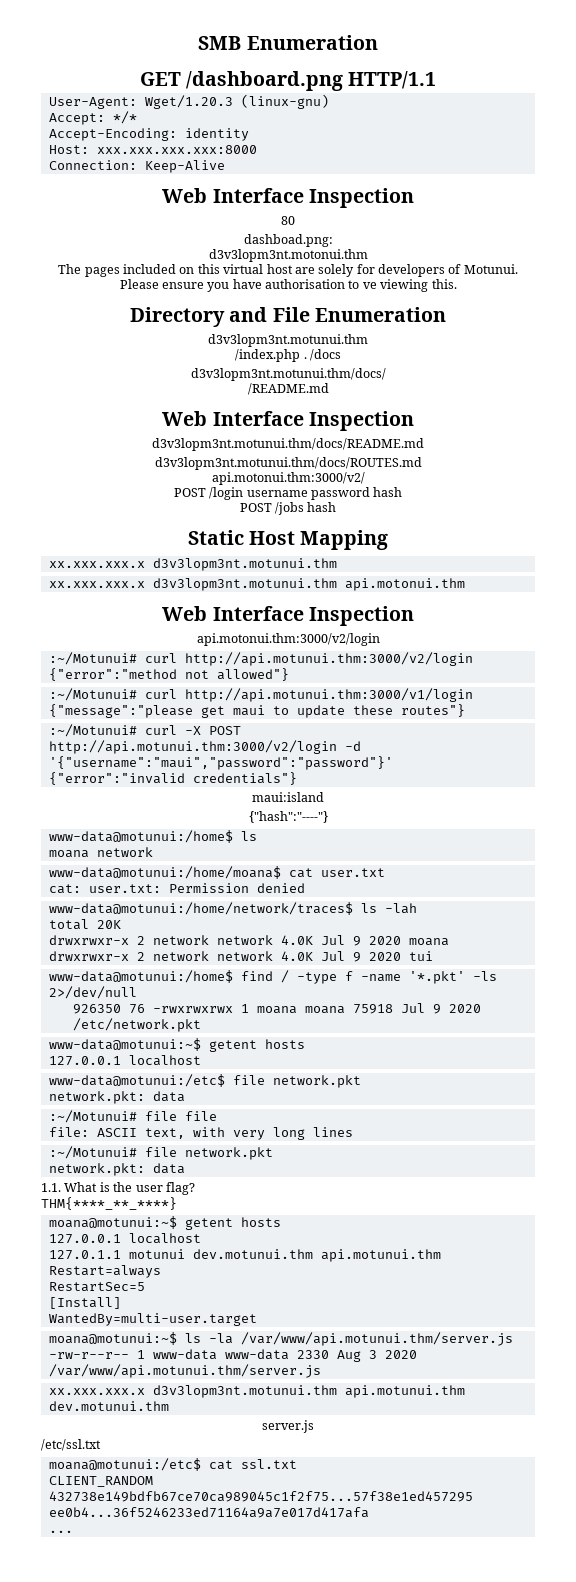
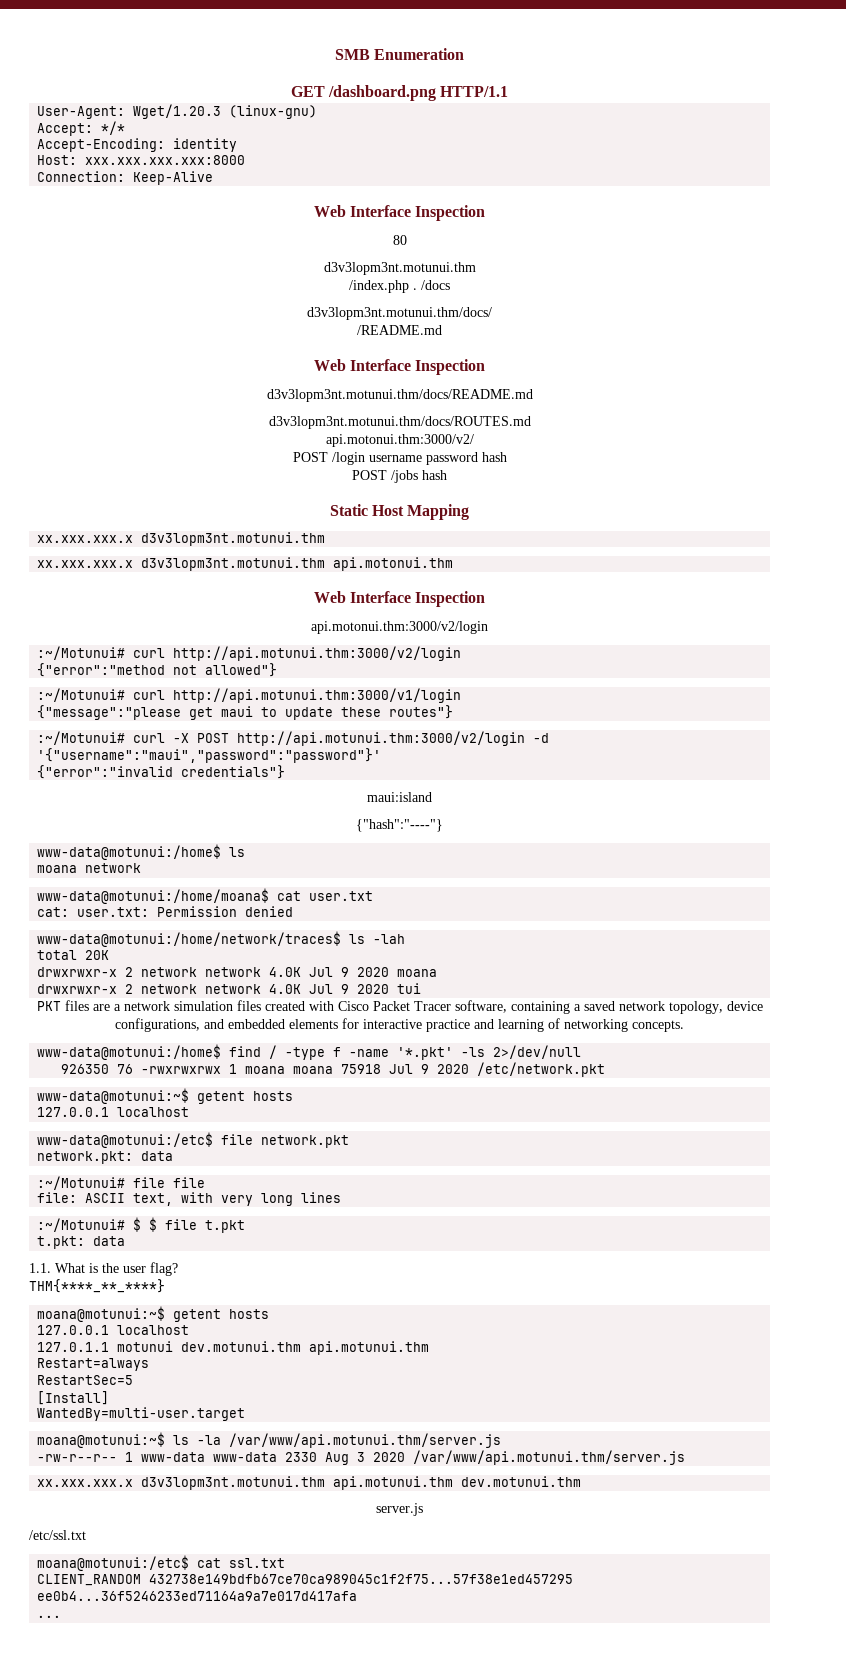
- dashboad.png:
- d3v3lopm3nt.motonui.thm
- The pages included on this virtual host are solely for developers of Motunui. Please ensure you have authorisation to ve viewing this.
- Directory and File Enumeration
+ PKT files are a network simulation files created with Cisco Packet Tracer software, containing a saved network topology, device configurations, and embedded elements for interactive practice and learning of networking concepts.
- :~/Motunui# file network.pkt
- network.pkt: data
+ :~/Motunui# $ $ file t.pkt
+ t.pkt: data

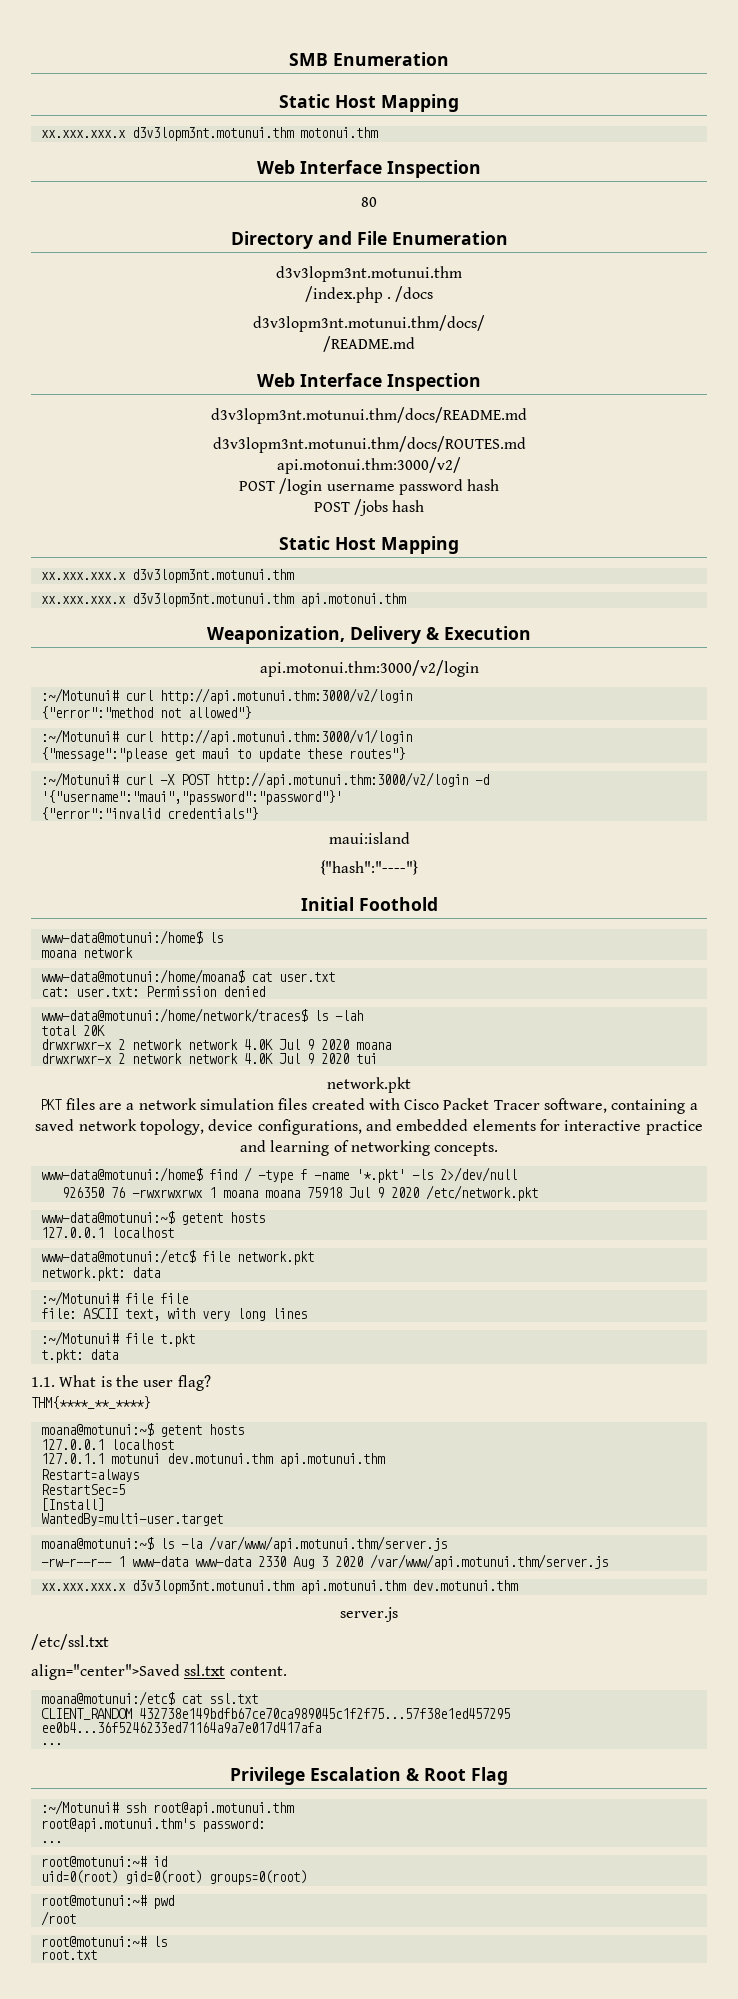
  SMB Enumeration
- GET /dashboard.png HTTP/1.1
- User-Agent: Wget/1.20.3 (linux-gnu)
- Accept: */*
- Accept-Encoding: identity
- Host: xxx.xxx.xxx.xxx:8000
- Connection: Keep-Alive
+ Static Host Mapping
+ xx.xxx.xxx.x d3v3lopm3nt.motunui.thm motonui.thm
+ Directory and File Enumeration
  xx.xxx.xxx.x d3v3lopm3nt.motunui.thm api.motonui.thm
- Web Interface Inspection
+ Weaponization, Delivery & Execution
+ Initial Foothold
  drwxrwxr-x 2 network network 4.0K Jul 9 2020 tui
+ network.pkt
- :~/Motunui# $ $ file t.pkt
+ :~/Motunui# file t.pkt
+ align="center">Saved ssl.txt content.
+ Privilege Escalation & Root Flag
+ :~/Motunui# ssh root@api.motunui.thm
+ root@api.motunui.thm's password:
+ ...
+ root@motunui:~# id
+ uid=0(root) gid=0(root) groups=0(root)
+ root@motunui:~# pwd
+ /root
+ root@motunui:~# ls
+ root.txt

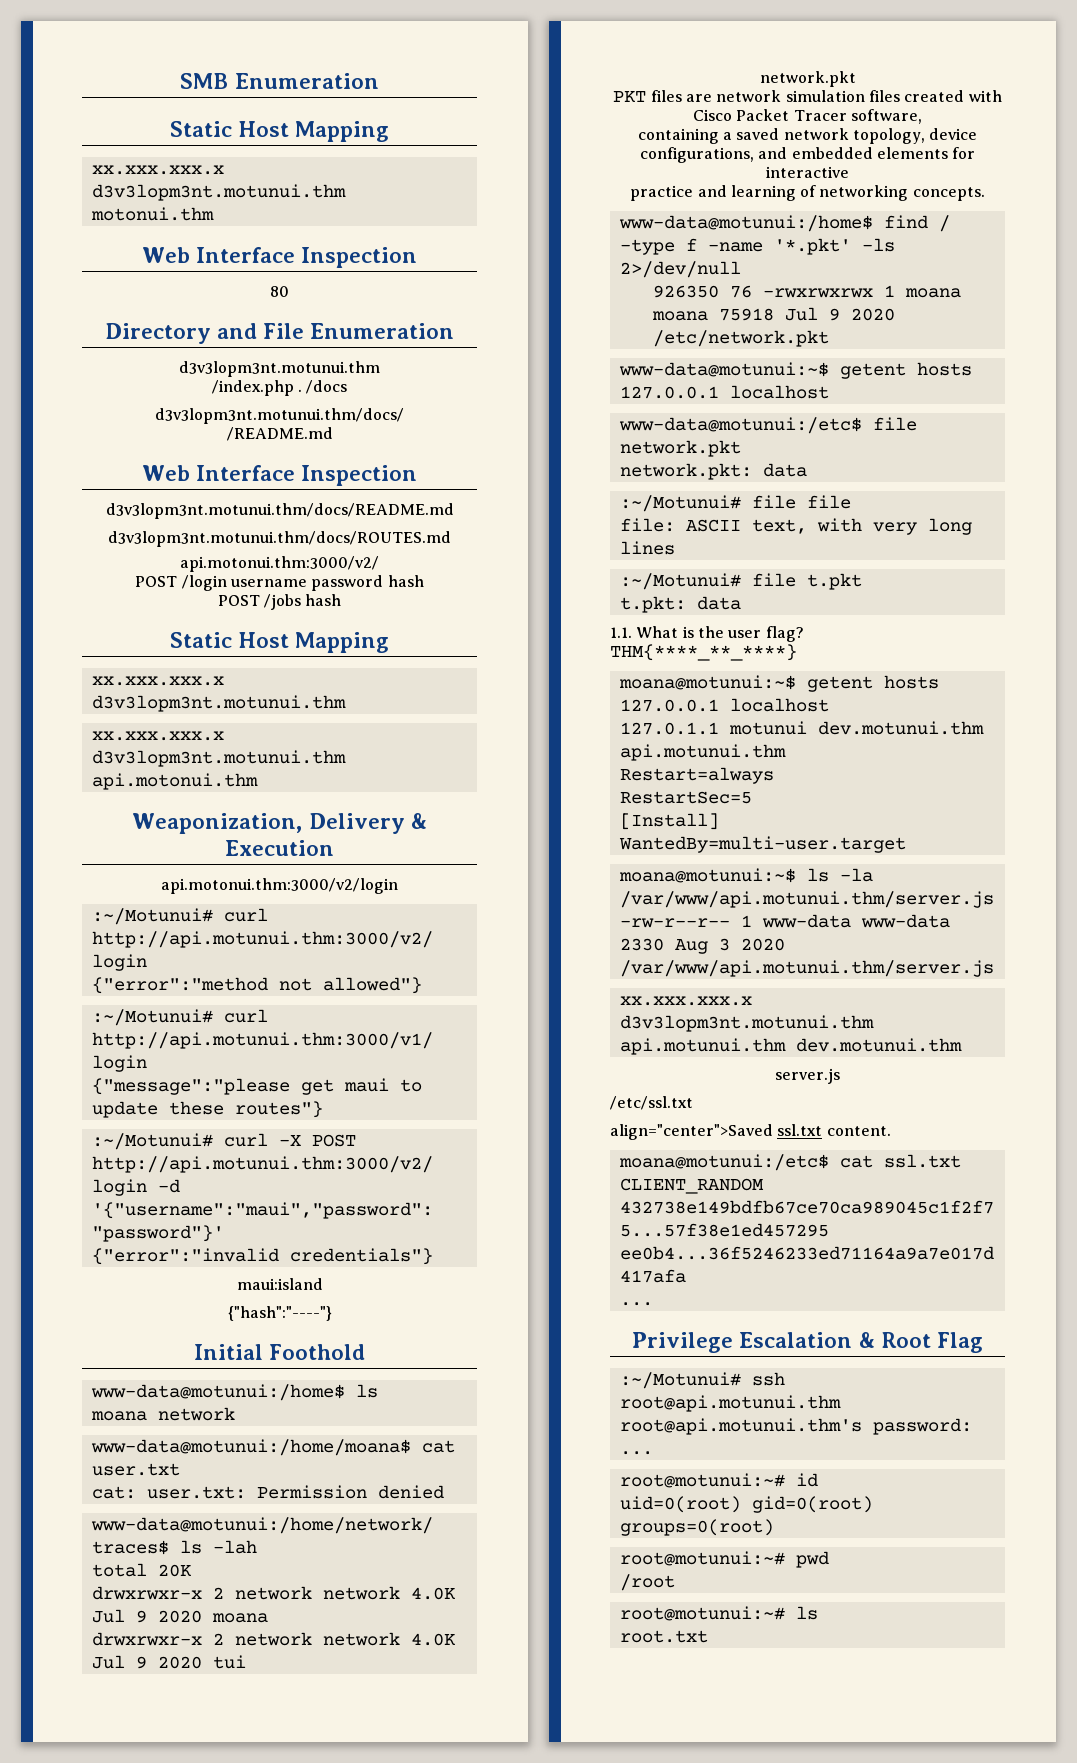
- PKT files are a network simulation files created with Cisco Packet Tracer software, containing a saved network topology, device configurations, and embedded elements for interactive practice and learning of networking concepts.
+ PKT files are network simulation files created with Cisco Packet Tracer software,
+ containing a saved network topology, device configurations, and embedded elements for interactive
+ practice and learning of networking concepts.

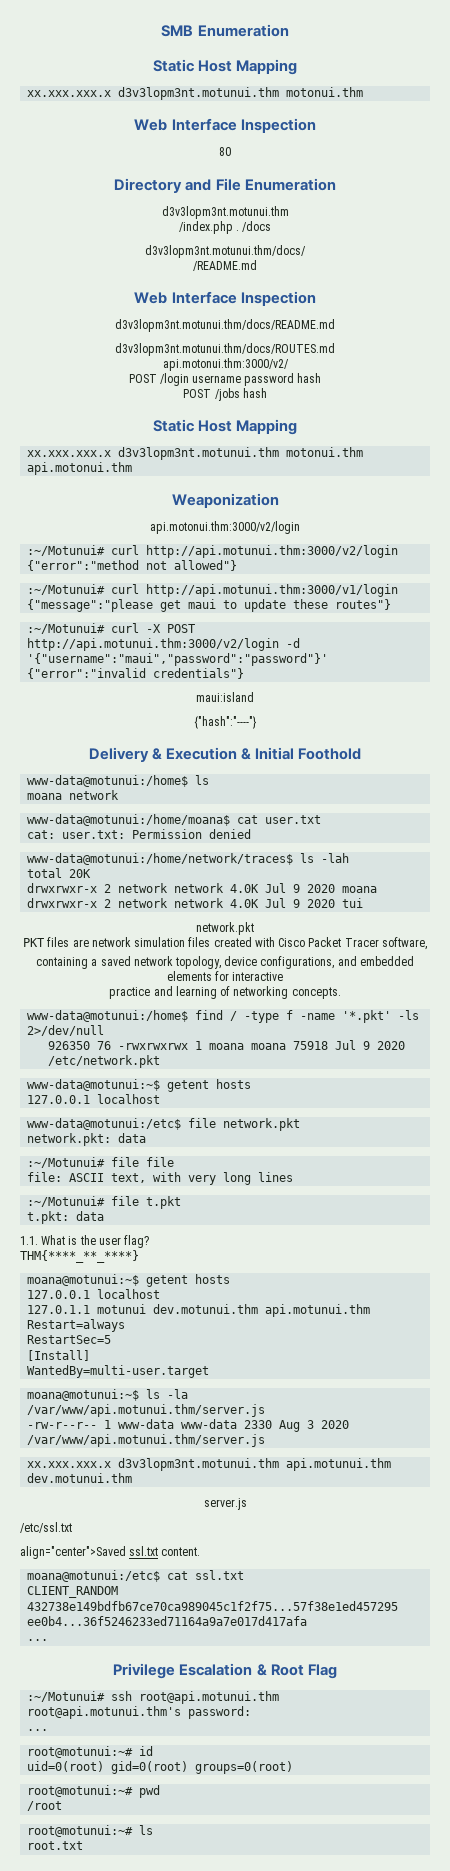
  POST /jobs hash
  Static Host Mapping
- xx.xxx.xxx.x d3v3lopm3nt.motunui.thm
- xx.xxx.xxx.x d3v3lopm3nt.motunui.thm api.motonui.thm
+ xx.xxx.xxx.x d3v3lopm3nt.motunui.thm motonui.thm api.motonui.thm
- Weaponization, Delivery & Execution
+ Weaponization
- Initial Foothold
+ Delivery & Execution & Initial Foothold

